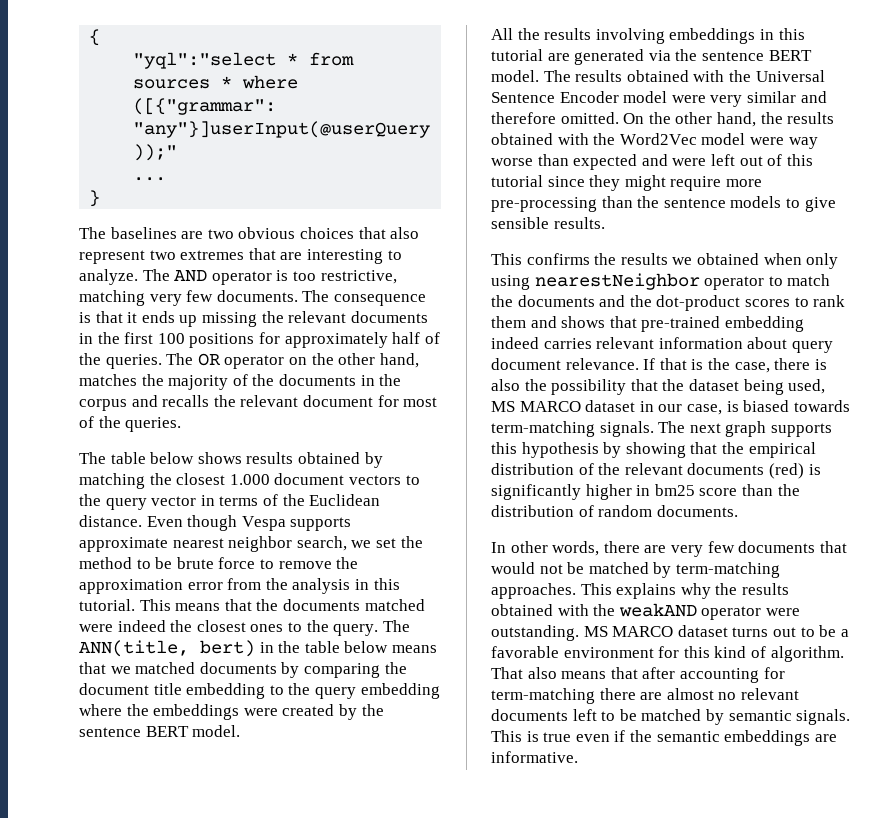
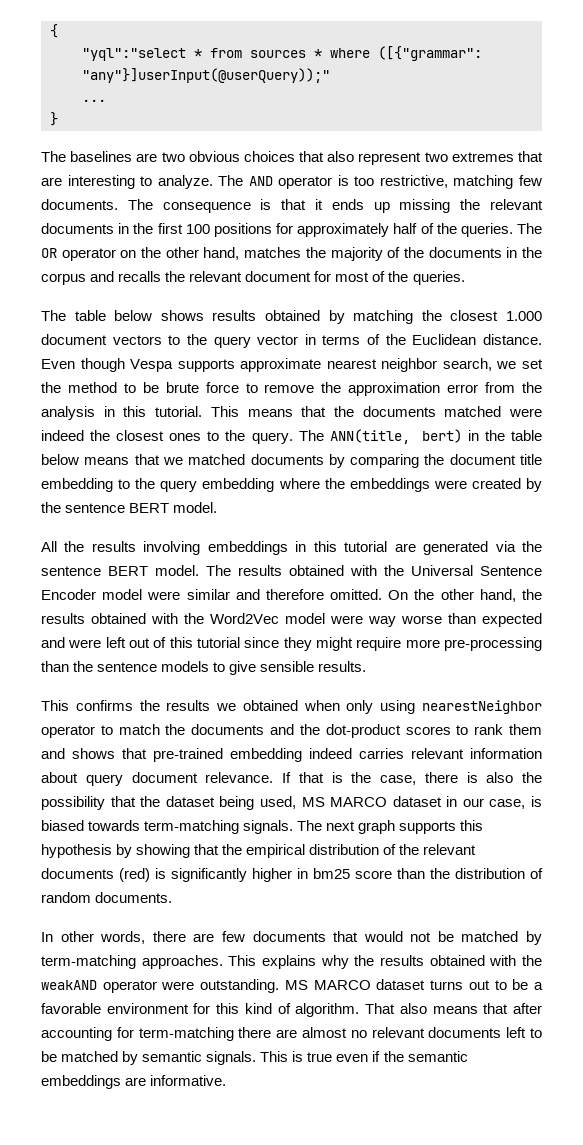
- The AND operator is too restrictive, matching very few documents.
+ The AND operator is too restrictive, matching few documents.
- The results obtained with the Universal Sentence Encoder model were very similar and therefore omitted.
+ The results obtained with the Universal Sentence Encoder model were similar and therefore omitted.
- In other words, there are very few documents that would not be matched by term-matching approaches.
+ In other words, there are few documents that would not be matched by term-matching approaches.

